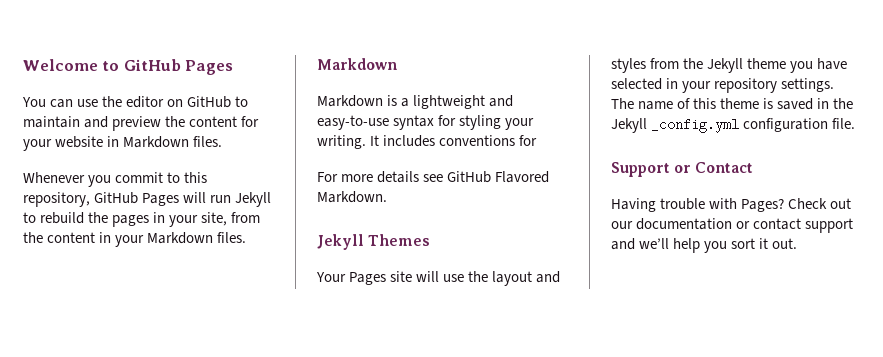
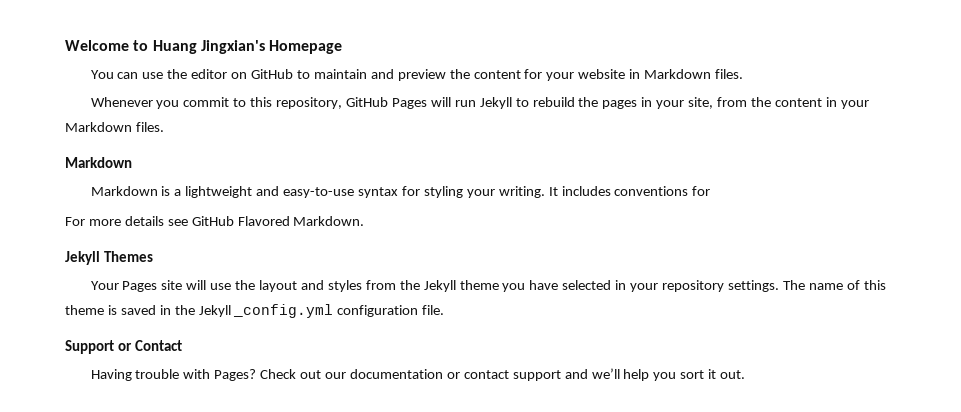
- Welcome to GitHub Pages
+ Welcome to Huang Jingxian's Homepage

